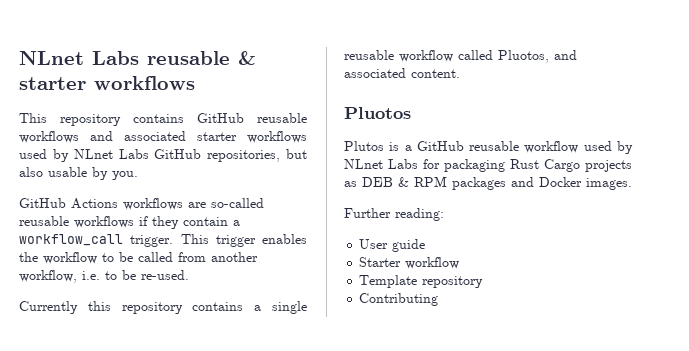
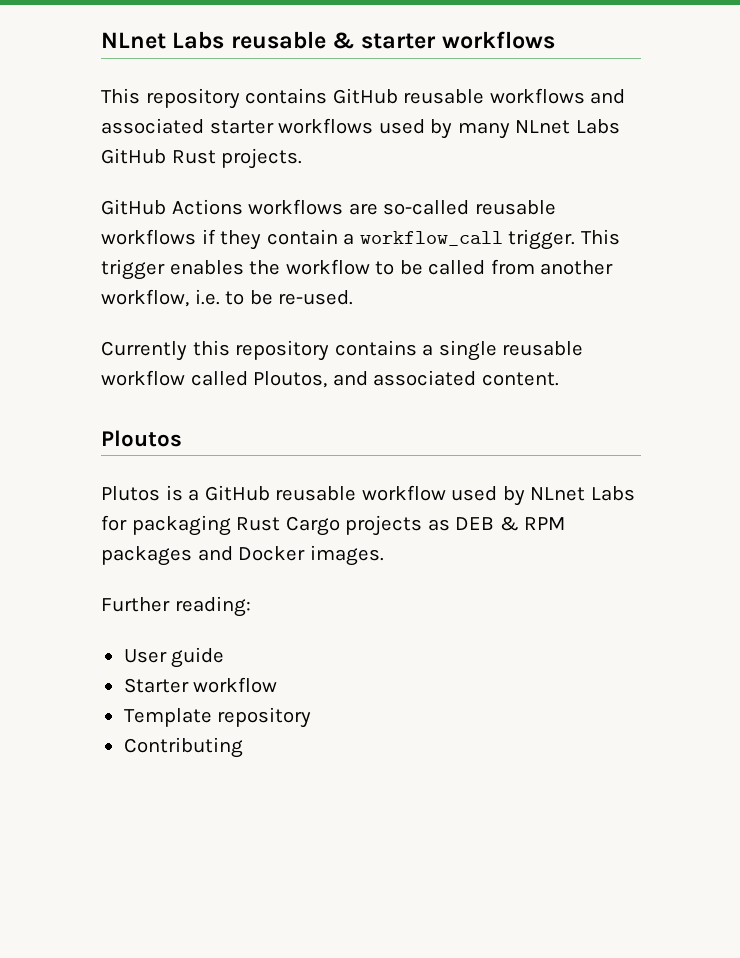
- This repository contains GitHub reusable workflows and associated starter workflows used by NLnet Labs GitHub repositories, but also usable by you.
+ This repository contains GitHub reusable workflows and associated starter workflows used by many NLnet Labs GitHub Rust projects.
- Currently this repository contains a single reusable workflow called Pluotos, and associated content.
+ Currently this repository contains a single reusable workflow called Ploutos, and associated content.
- Pluotos
+ Ploutos

